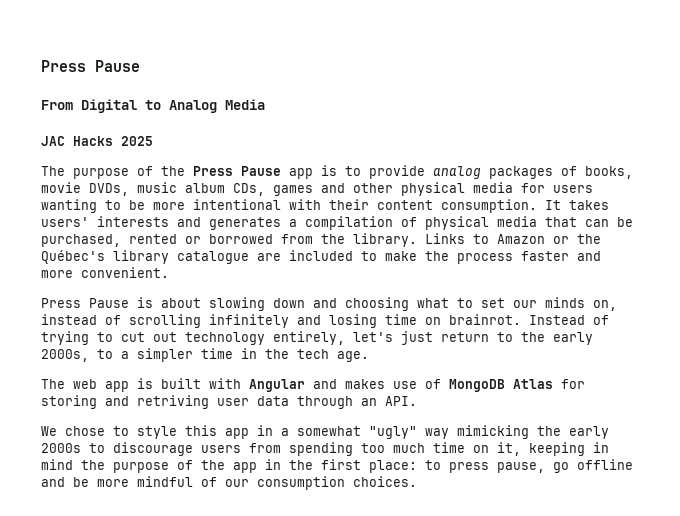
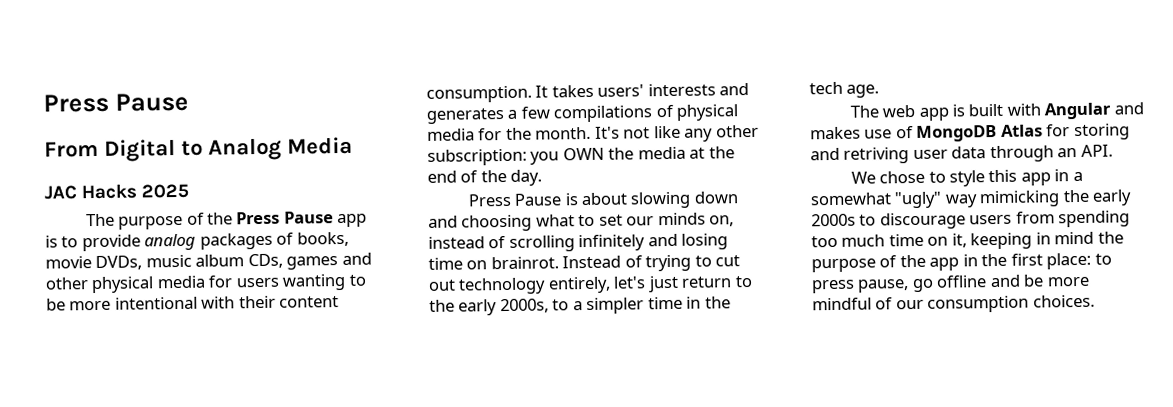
- It takes users' interests and generates a compilation of physical media that can be purchased, rented or borrowed from the library. Links to Amazon or the Québec's library catalogue are included to make the process faster and more convenient.
+ It takes users' interests and generates a few compilations of physical media for the month. It's not like any other subscription: you OWN the media at the end of the day.

